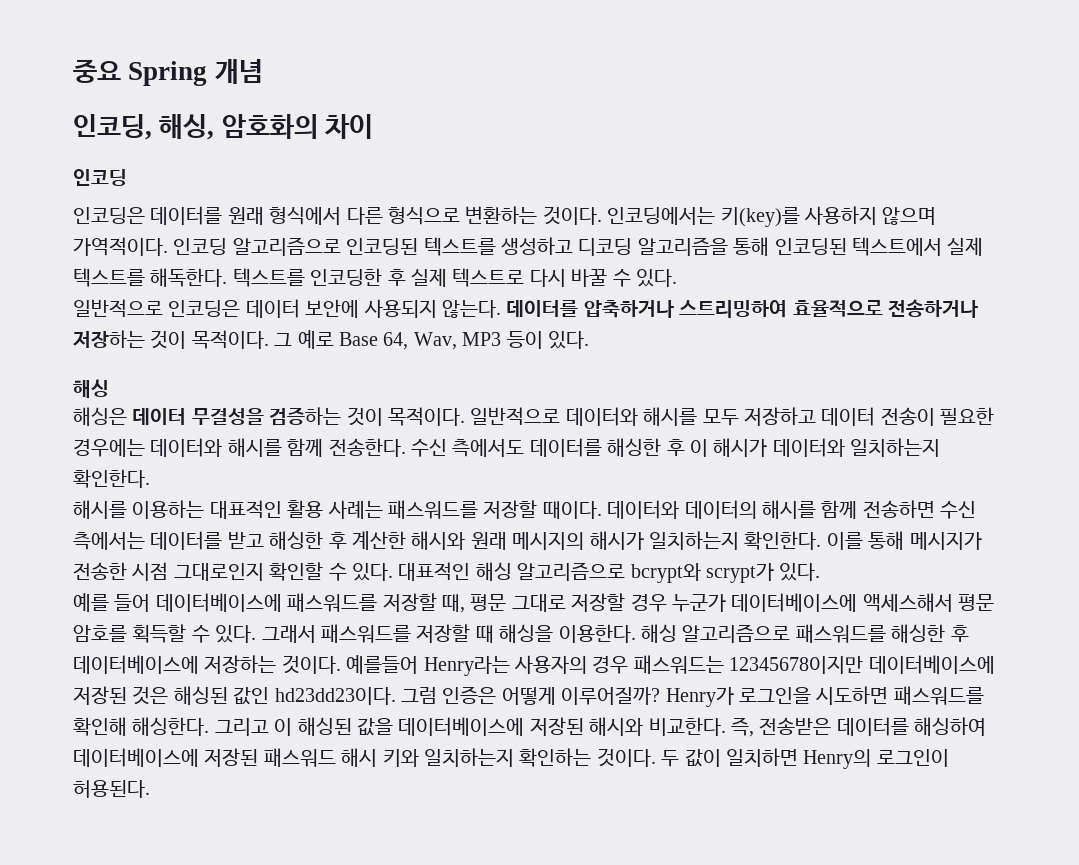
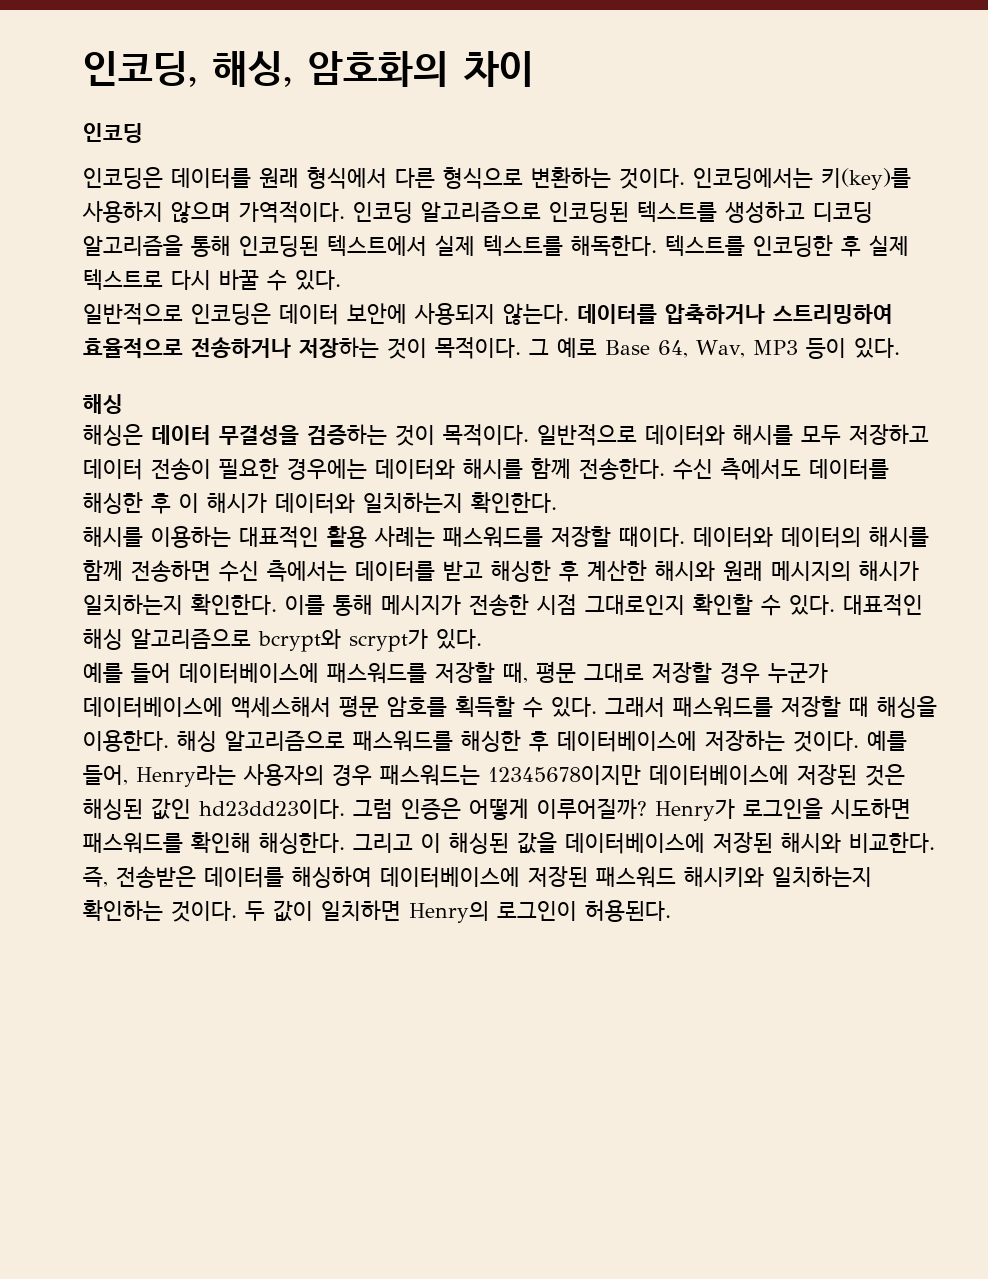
- 중요 Spring 개념
- 예를들어 Henry라는 사용자의 경우 패스워드는 12345678이지만 데이터베이스에 저장된 것은 해싱된 값인 hd23dd23이다.
+ 예를 들어, Henry라는 사용자의 경우 패스워드는 12345678이지만 데이터베이스에 저장된 것은 해싱된 값인 hd23dd23이다.
- 즉, 전송받은 데이터를 해싱하여 데이터베이스에 저장된 패스워드 해시 키와 일치하는지 확인하는 것이다.
+ 즉, 전송받은 데이터를 해싱하여 데이터베이스에 저장된 패스워드 해시키와 일치하는지 확인하는 것이다.

